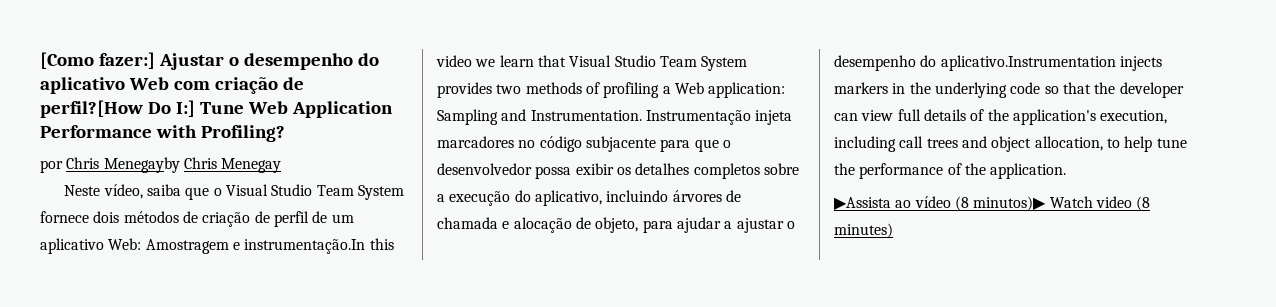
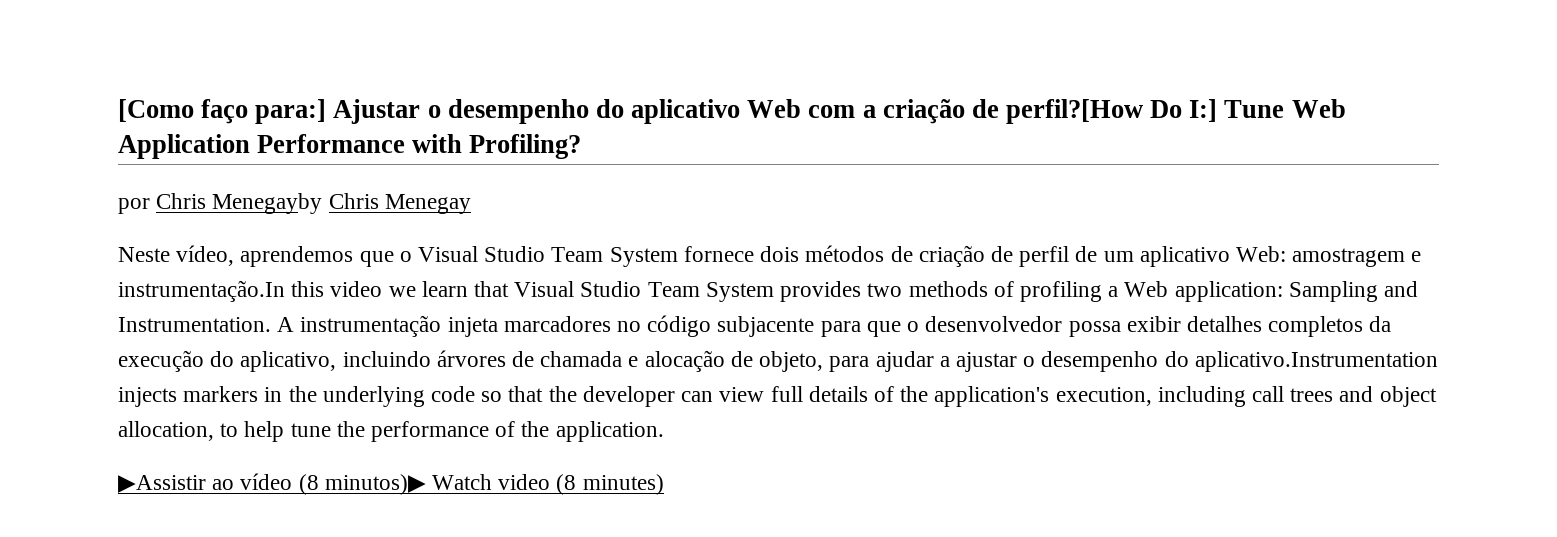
- [Como fazer:] Ajustar o desempenho do aplicativo Web com criação de perfil?[How Do I:] Tune Web Application Performance with Profiling?
+ [Como faço para:] Ajustar o desempenho do aplicativo Web com a criação de perfil?[How Do I:] Tune Web Application Performance with Profiling?
- Neste vídeo, saiba que o Visual Studio Team System fornece dois métodos de criação de perfil de um aplicativo Web: Amostragem e instrumentação.In this video we learn that Visual Studio Team System provides two methods of profiling a Web application: Sampling and Instrumentation.
+ Neste vídeo, aprendemos que o Visual Studio Team System fornece dois métodos de criação de perfil de um aplicativo Web: amostragem e instrumentação.In this video we learn that Visual Studio Team System provides two methods of profiling a Web application: Sampling and Instrumentation.
- Instrumentação injeta marcadores no código subjacente para que o desenvolvedor possa exibir os detalhes completos sobre a execução do aplicativo, incluindo árvores de chamada e alocação de objeto, para ajudar a ajustar o desempenho do aplicativo.Instrumentation injects markers in the underlying code so that the developer can view full details of the application's execution, including call trees and object allocation, to help tune the performance of the application.
+ A instrumentação injeta marcadores no código subjacente para que o desenvolvedor possa exibir detalhes completos da execução do aplicativo, incluindo árvores de chamada e alocação de objeto, para ajudar a ajustar o desempenho do aplicativo.Instrumentation injects markers in the underlying code so that the developer can view full details of the application's execution, including call trees and object allocation, to help tune the performance of the application.
- ▶Assista ao vídeo (8 minutos)▶ Watch video (8 minutes)
+ ▶Assistir ao vídeo (8 minutos)▶ Watch video (8 minutes)

